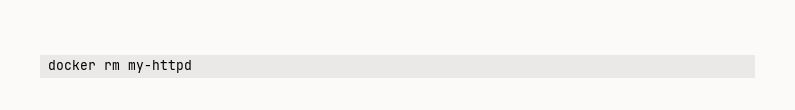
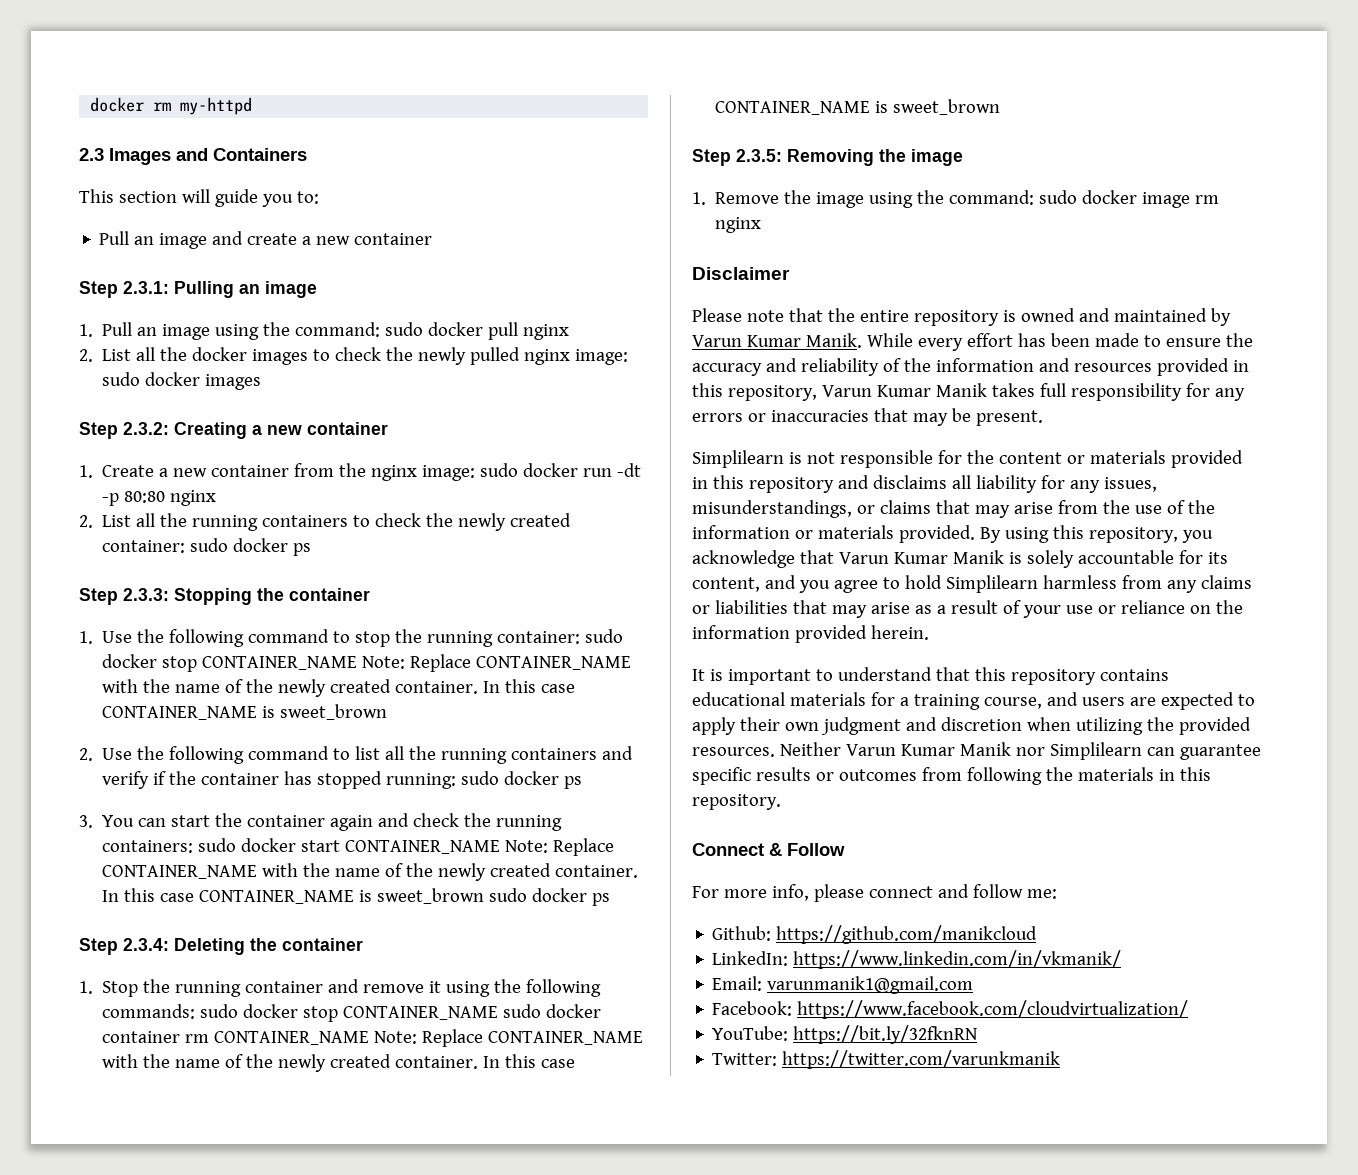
+ 2.3 Images and Containers
+ This section will guide you to:
+ Pull an image and create a new container
+ Step 2.3.1: Pulling an image
+ 1. Pull an image using the command: sudo docker pull nginx
+ 2. List all the docker images to check the newly pulled nginx image: sudo docker images
+ Step 2.3.2: Creating a new container
+ 1. Create a new container from the nginx image: sudo docker run -dt -p 80:80 nginx
+ 2. List all the running containers to check the newly created container: sudo docker ps
+ Step 2.3.3: Stopping the container
+ 1. Use the following command to stop the running container: sudo docker stop CONTAINER_NAME Note: Replace CONTAINER_NAME with the name of the newly created container. In this case CONTAINER_NAME is sweet_brown
+ 2. Use the following command to list all the running containers and verify if the container has stopped running: sudo docker ps
+ 3. You can start the container again and check the running containers: sudo docker start CONTAINER_NAME Note: Replace CONTAINER_NAME with the name of the newly created container. In this case CONTAINER_NAME is sweet_brown sudo docker ps
+ Step 2.3.4: Deleting the container
+ 1. Stop the running container and remove it using the following commands: sudo docker stop CONTAINER_NAME sudo docker container rm CONTAINER_NAME Note: Replace CONTAINER_NAME with the name of the newly created container. In this case CONTAINER_NAME is sweet_brown
+ Step 2.3.5: Removing the image
+ 1. Remove the image using the command: sudo docker image rm nginx
+ Disclaimer
+ Please note that the entire repository is owned and maintained by Varun Kumar Manik. While every effort has been made to ensure the accuracy and reliability of the information and resources provided in this repository, Varun Kumar Manik takes full responsibility for any errors or inaccuracies that may be present.
+ Simplilearn is not responsible for the content or materials provided in this repository and disclaims all liability for any issues, misunderstandings, or claims that may arise from the use of the information or materials provided. By using this repository, you acknowledge that Varun Kumar Manik is solely accountable for its content, and you agree to hold Simplilearn harmless from any claims or liabilities that may arise as a result of your use or reliance on the information provided herein.
+ It is important to understand that this repository contains educational materials for a training course, and users are expected to apply their own judgment and discretion when utilizing the provided resources. Neither Varun Kumar Manik nor Simplilearn can guarantee specific results or outcomes from following the materials in this repository.
+ Connect & Follow
+ For more info, please connect and follow me:
+ Github: https://github.com/manikcloud
+ LinkedIn: https://www.linkedin.com/in/vkmanik/
+ Email: varunmanik1@gmail.com
+ Facebook: https://www.facebook.com/cloudvirtualization/
+ YouTube: https://bit.ly/32fknRN
+ Twitter: https://twitter.com/varunkmanik

